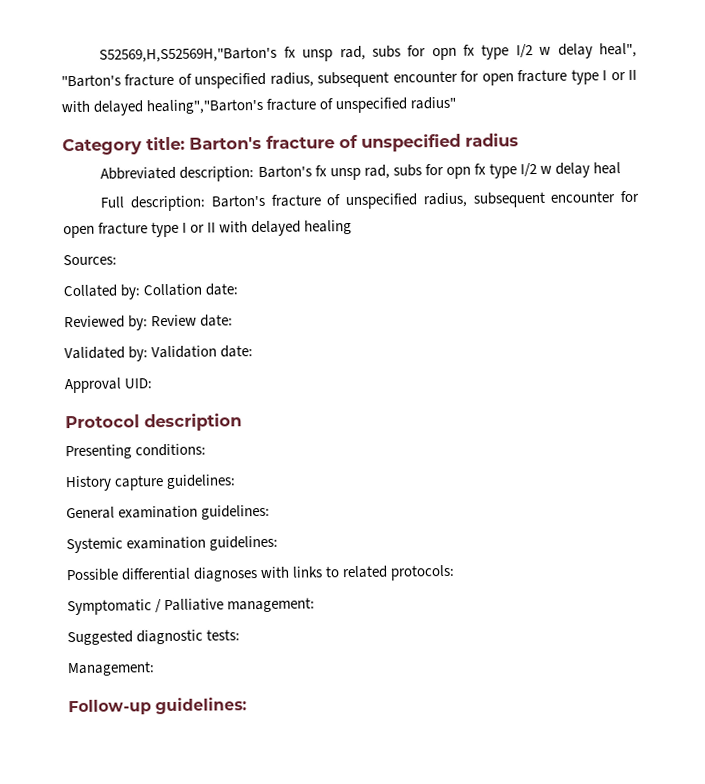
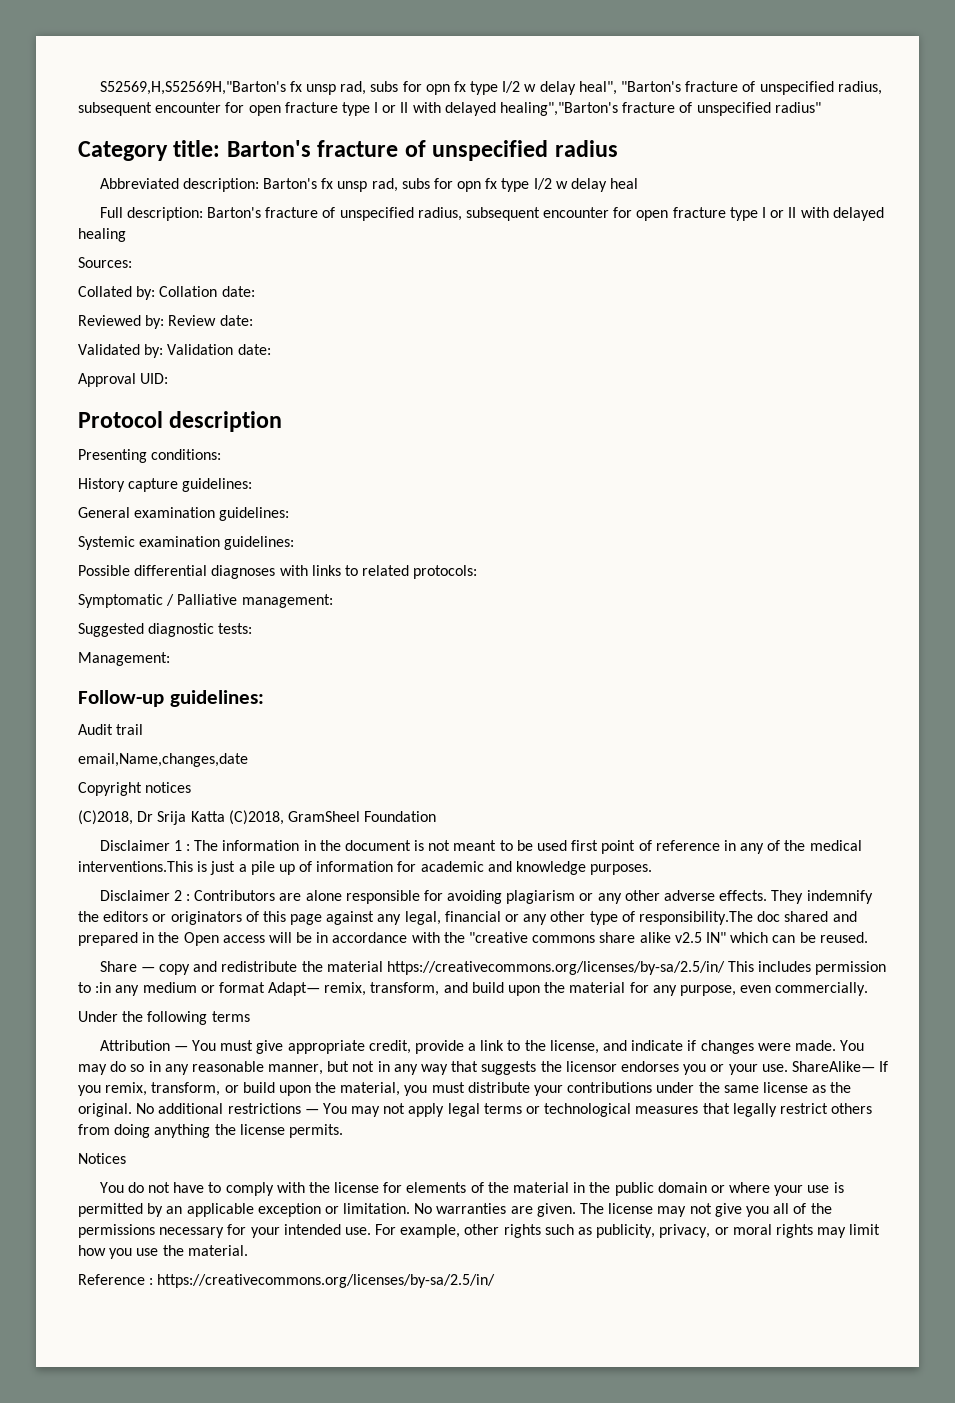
+ Audit trail
+ email,Name,changes,date
+ Copyright notices
+ (C)2018, Dr Srija Katta (C)2018, GramSheel Foundation
+ Disclaimer 1 : The information in the document is not meant to be used first point of reference in any of the medical interventions.This is just a pile up of information for academic and knowledge purposes.
+ Disclaimer 2 : Contributors are alone responsible for avoiding plagiarism or any other adverse effects. They indemnify the editors or originators of this page against any legal, financial or any other type of responsibility.The doc shared and prepared in the Open access will be in accordance with the "creative commons share alike v2.5 IN" which can be reused.
+ Share — copy and redistribute the material https://creativecommons.org/licenses/by-sa/2.5/in/ This includes permission to :in any medium or format Adapt— remix, transform, and build upon the material for any purpose, even commercially.
+ Under the following terms
+ Attribution — You must give appropriate credit, provide a link to the license, and indicate if changes were made. You may do so in any reasonable manner, but not in any way that suggests the licensor endorses you or your use. ShareAlike— If you remix, transform, or build upon the material, you must distribute your contributions under the same license as the original. No additional restrictions — You may not apply legal terms or technological measures that legally restrict others from doing anything the license permits.
+ Notices
+ You do not have to comply with the license for elements of the material in the public domain or where your use is permitted by an applicable exception or limitation. No warranties are given. The license may not give you all of the permissions necessary for your intended use. For example, other rights such as publicity, privacy, or moral rights may limit how you use the material.
+ Reference : https://creativecommons.org/licenses/by-sa/2.5/in/

